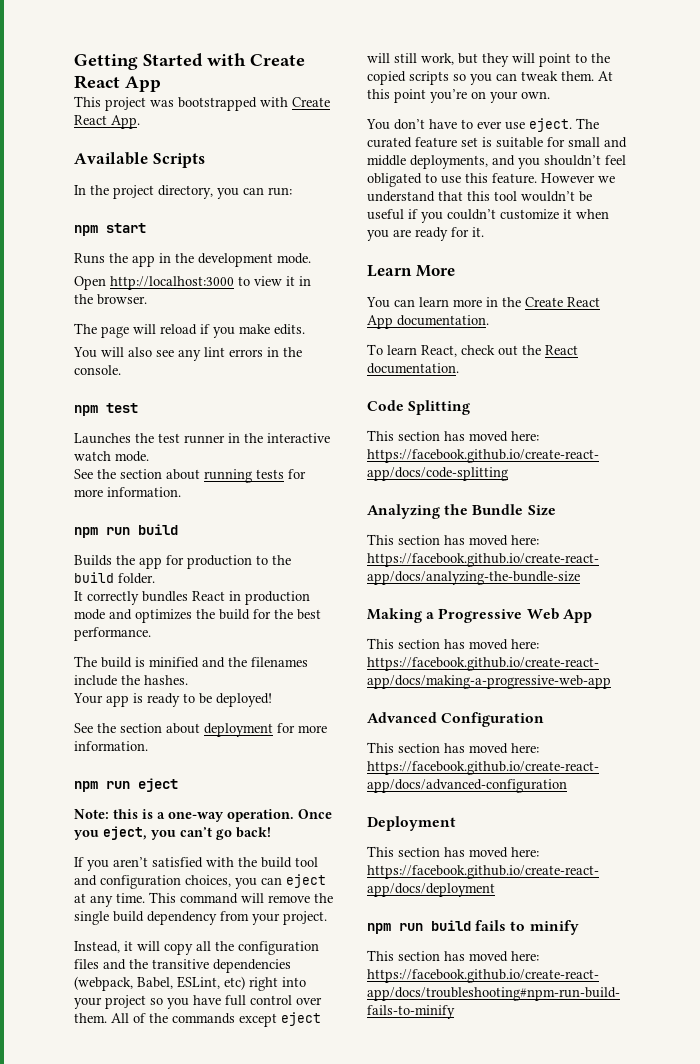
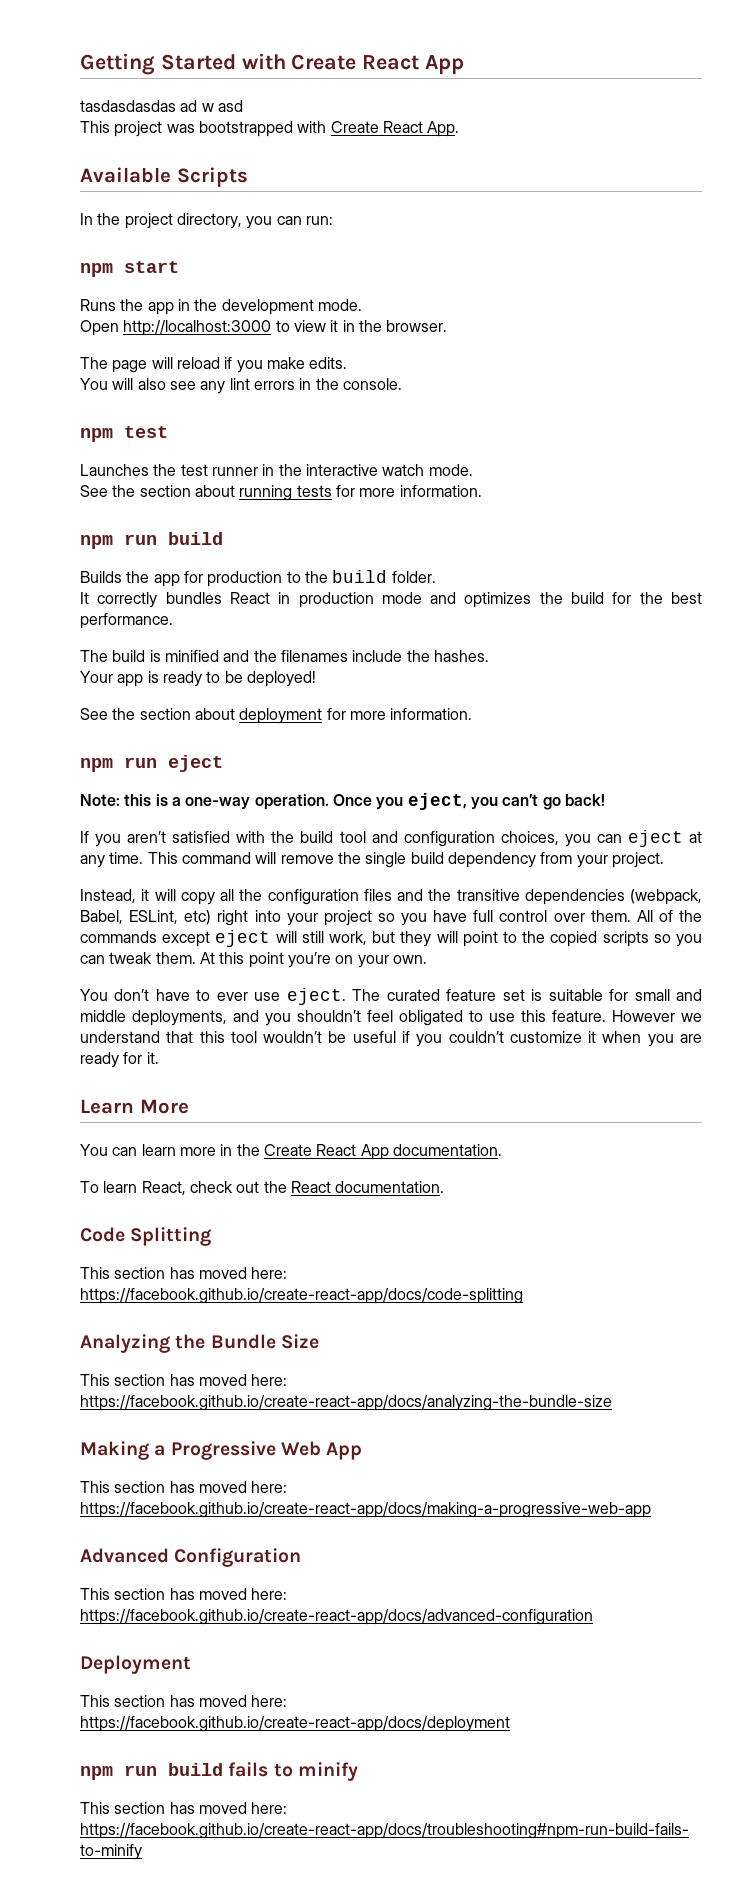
+ tasdasdasdas ad w asd

